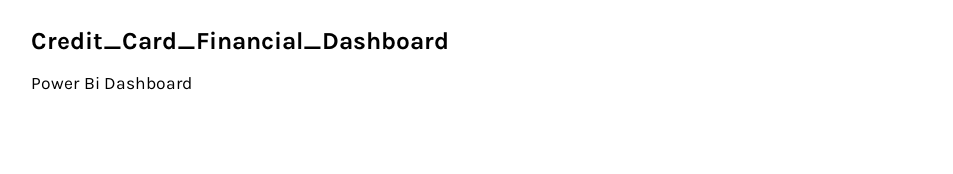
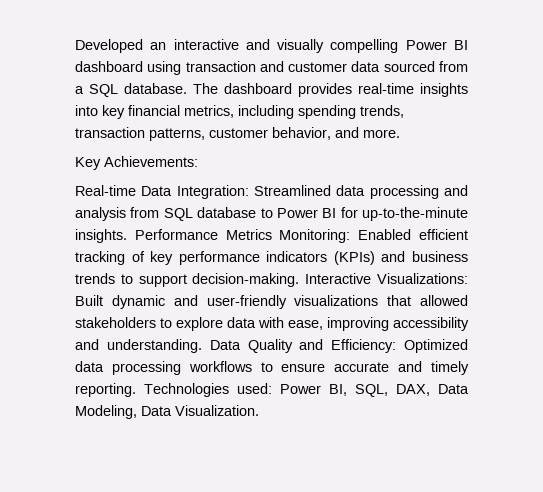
- Credit_Card_Financial_Dashboard
- Power Bi Dashboard
+ Developed an interactive and visually compelling Power BI dashboard using transaction and customer data sourced from a SQL database. The dashboard provides real-time insights into key financial metrics, including spending trends, transaction patterns, customer behavior, and more.
+ Key Achievements:
+ Real-time Data Integration: Streamlined data processing and analysis from SQL database to Power BI for up-to-the-minute insights. Performance Metrics Monitoring: Enabled efficient tracking of key performance indicators (KPIs) and business trends to support decision-making. Interactive Visualizations: Built dynamic and user-friendly visualizations that allowed stakeholders to explore data with ease, improving accessibility and understanding. Data Quality and Efficiency: Optimized data processing workflows to ensure accurate and timely reporting. Technologies used: Power BI, SQL, DAX, Data Modeling, Data Visualization.

